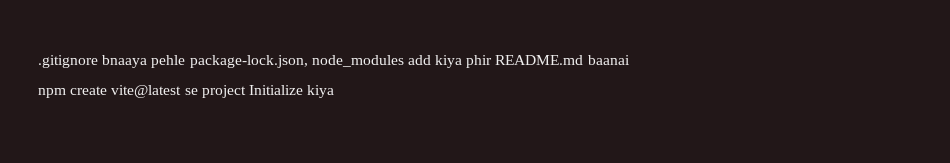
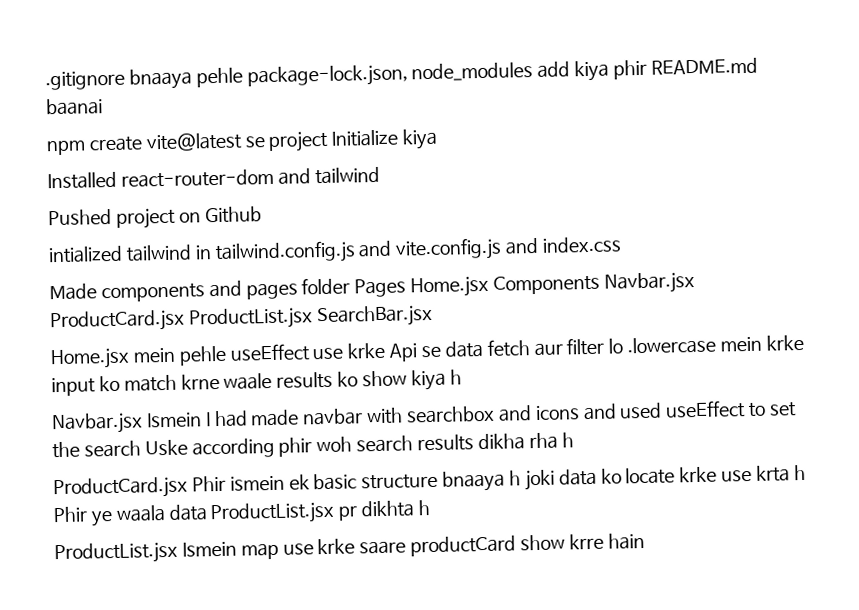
+ Installed react-router-dom and tailwind
+ Pushed project on Github
+ intialized tailwind in tailwind.config.js and vite.config.js and index.css
+ Made components and pages folder Pages Home.jsx Components Navbar.jsx ProductCard.jsx ProductList.jsx SearchBar.jsx
+ Home.jsx mein pehle useEffect use krke Api se data fetch aur filter lo .lowercase mein krke input ko match krne waale results ko show kiya h
+ Navbar.jsx Ismein I had made navbar with searchbox and icons and used useEffect to set the search Uske according phir woh search results dikha rha h
+ ProductCard.jsx Phir ismein ek basic structure bnaaya h joki data ko locate krke use krta h Phir ye waala data ProductList.jsx pr dikhta h
+ ProductList.jsx Ismein map use krke saare productCard show krre hain

